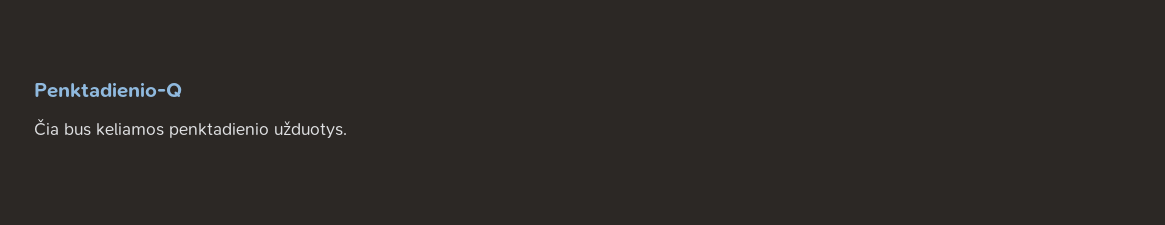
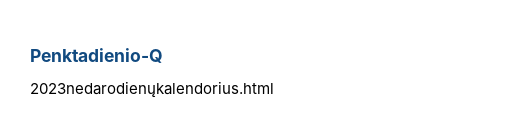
- Čia bus keliamos penktadienio užduotys.
+ 2023nedarodienųkalendorius.html

